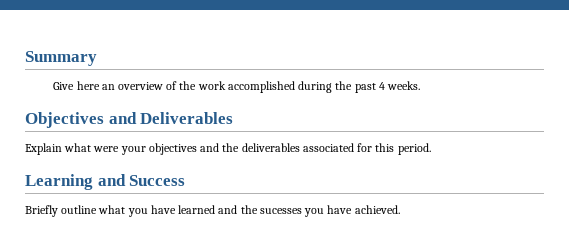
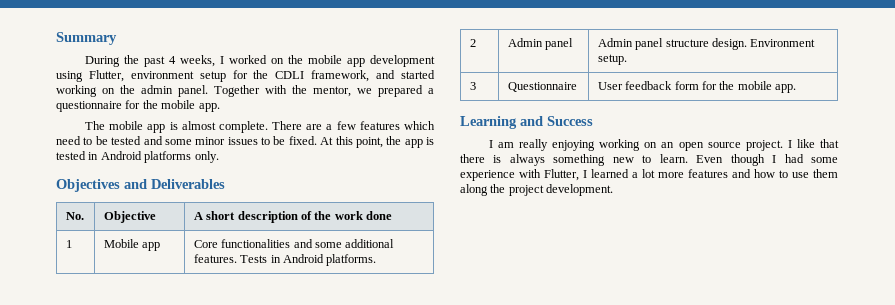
- Give here an overview of the work accomplished during the past 4 weeks.
+ During the past 4 weeks, I worked on the mobile app development using Flutter, environment setup for the CDLI framework, and started working on the admin panel. Together with the mentor, we prepared a questionnaire for the mobile app.
+ The mobile app is almost complete. There are a few features which need to be tested and some minor issues to be fixed. At this point, the app is tested in Android platforms only.
  Objectives and Deliverables
- Explain what were your objectives and the deliverables associated for this period.
+ No. | Objective | A short description of the work done
+ 1 | Mobile app | Core functionalities and some additional features. Tests in Android platforms.
+ 2 | Admin panel | Admin panel structure design. Environment setup.
+ 3 | Questionnaire | User feedback form for the mobile app.
  Learning and Success
- Briefly outline what you have learned and the sucesses you have achieved.
+ I am really enjoying working on an open source project. I like that there is always something new to learn. Even though I had some experience with Flutter, I learned a lot more features and how to use them along the project development.

